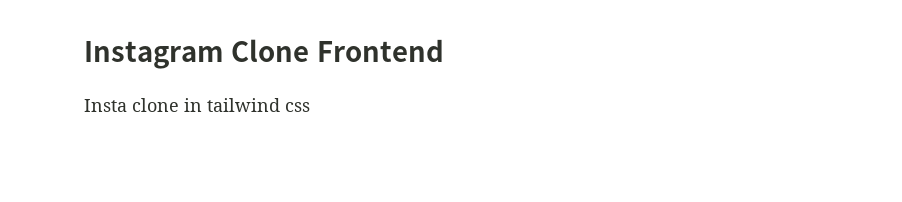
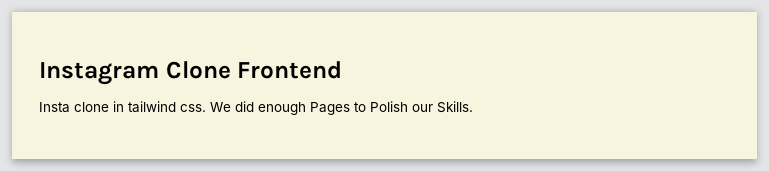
- Insta clone in tailwind css
+ Insta clone in tailwind css. We did enough Pages to Polish our Skills.

